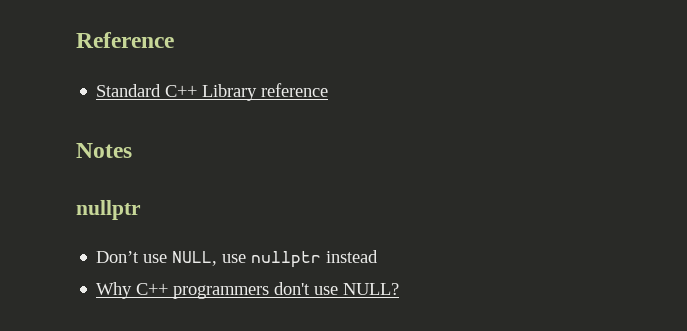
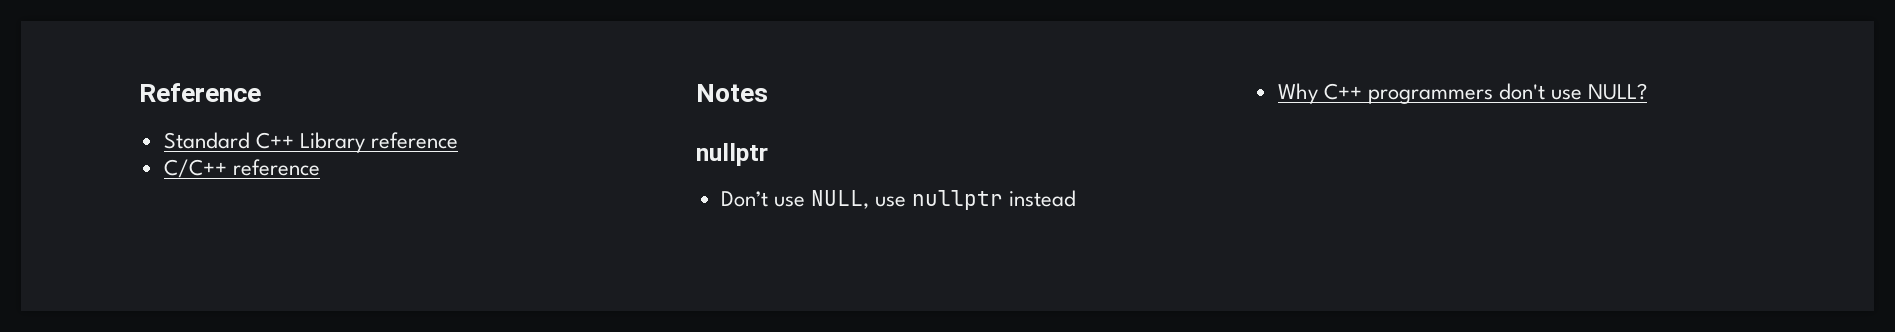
+ C/C++ reference

